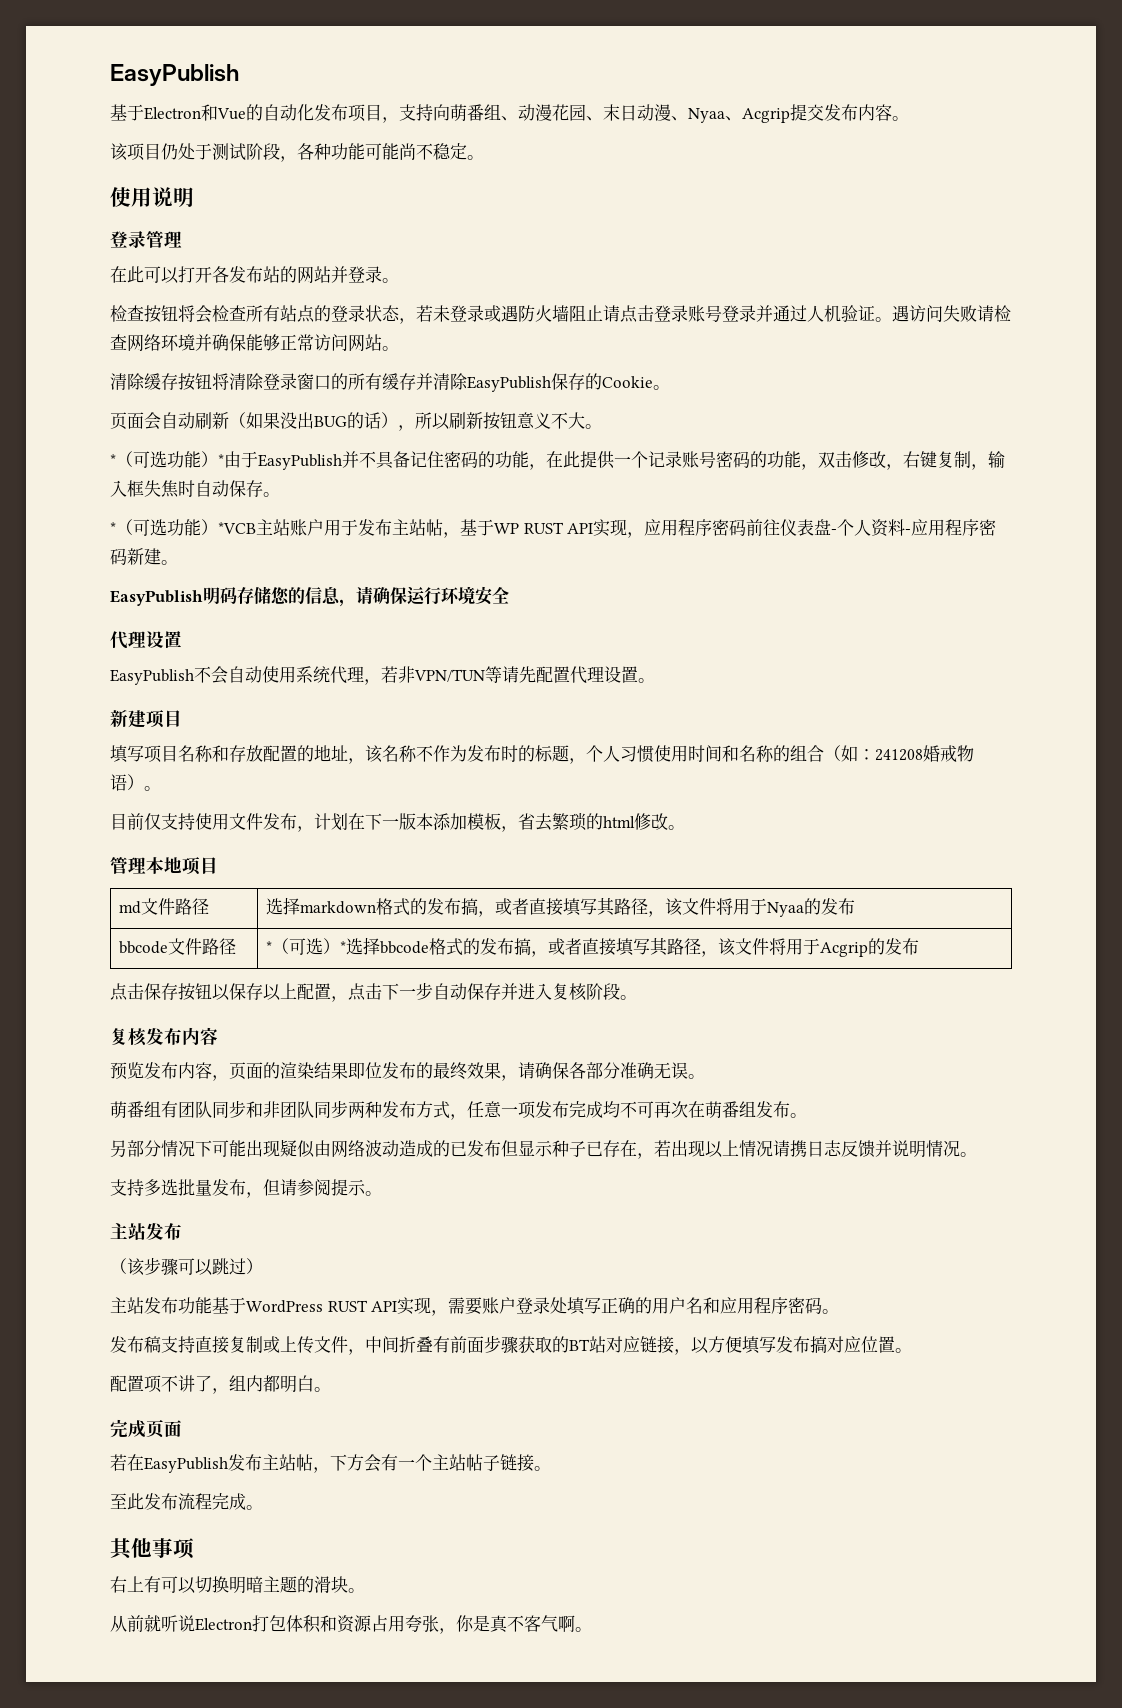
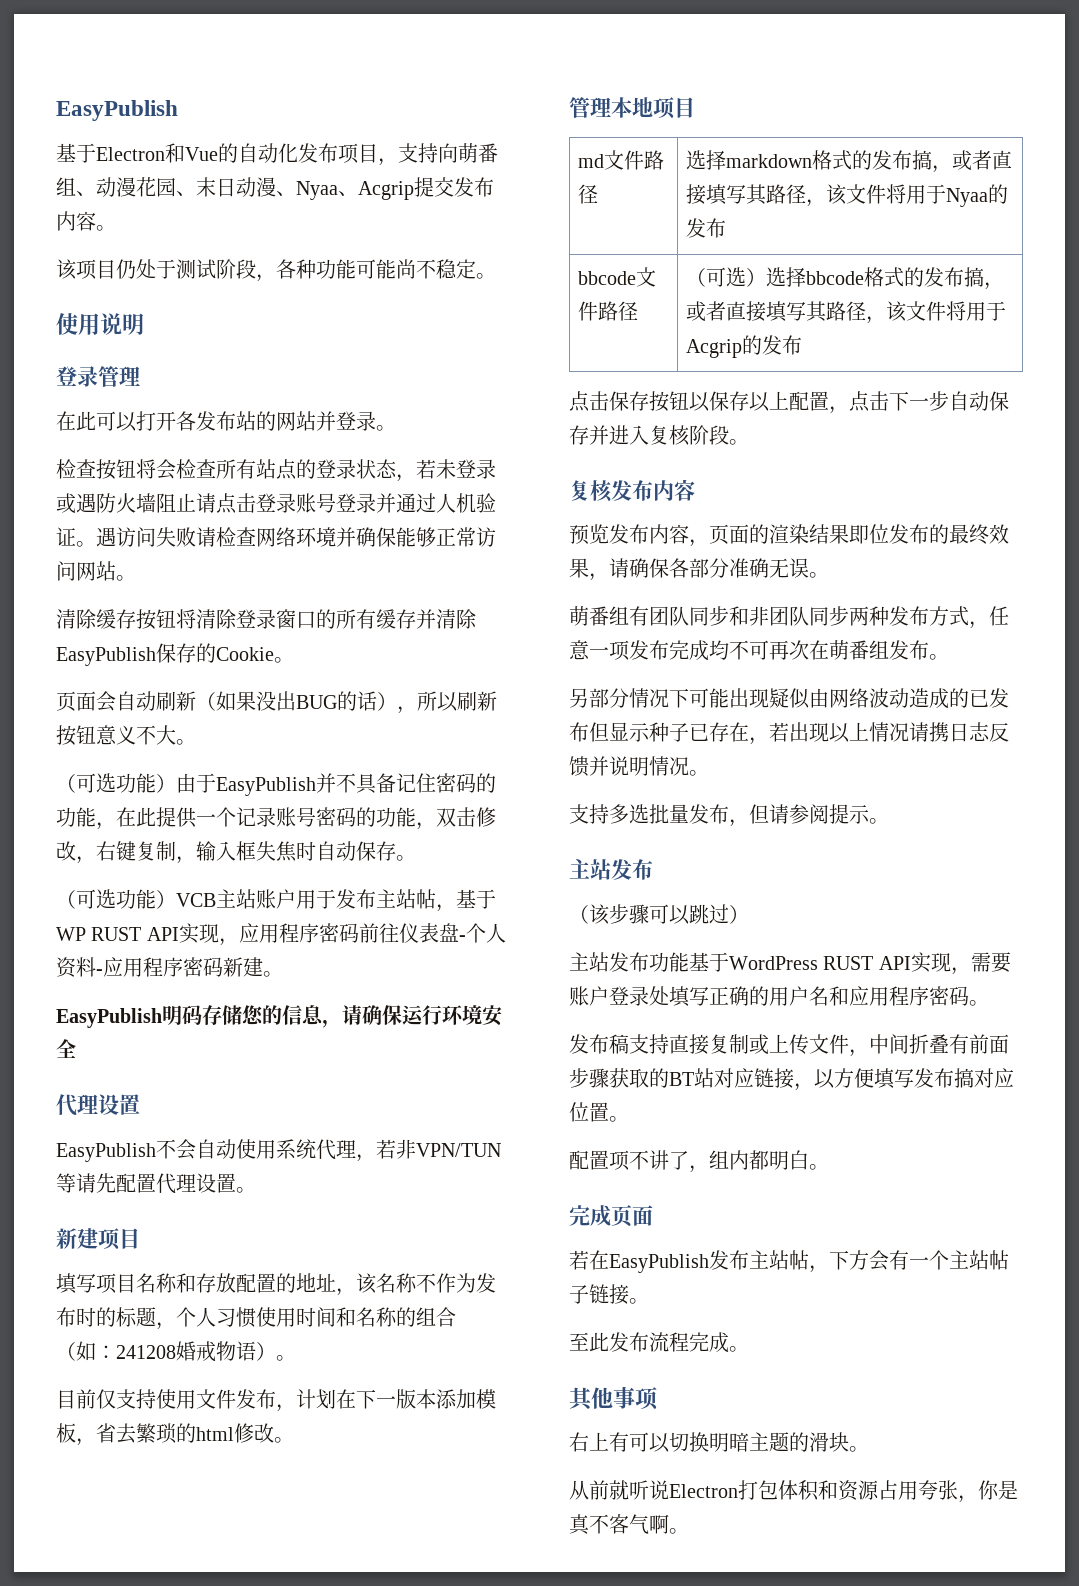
- *（可选功能）*由于EasyPublish并不具备记住密码的功能，在此提供一个记录账号密码的功能，双击修改，右键复制，输入框失焦时自动保存。
+ （可选功能）由于EasyPublish并不具备记住密码的功能，在此提供一个记录账号密码的功能，双击修改，右键复制，输入框失焦时自动保存。
- *（可选功能）*VCB主站账户用于发布主站帖，基于WP RUST API实现，应用程序密码前往仪表盘-个人资料-应用程序密码新建。
+ （可选功能）VCB主站账户用于发布主站帖，基于WP RUST API实现，应用程序密码前往仪表盘-个人资料-应用程序密码新建。
- bbcode文件路径 | *（可选）*选择bbcode格式的发布搞，或者直接填写其路径，该文件将用于Acgrip的发布
+ bbcode文件路径 | （可选）选择bbcode格式的发布搞，或者直接填写其路径，该文件将用于Acgrip的发布

